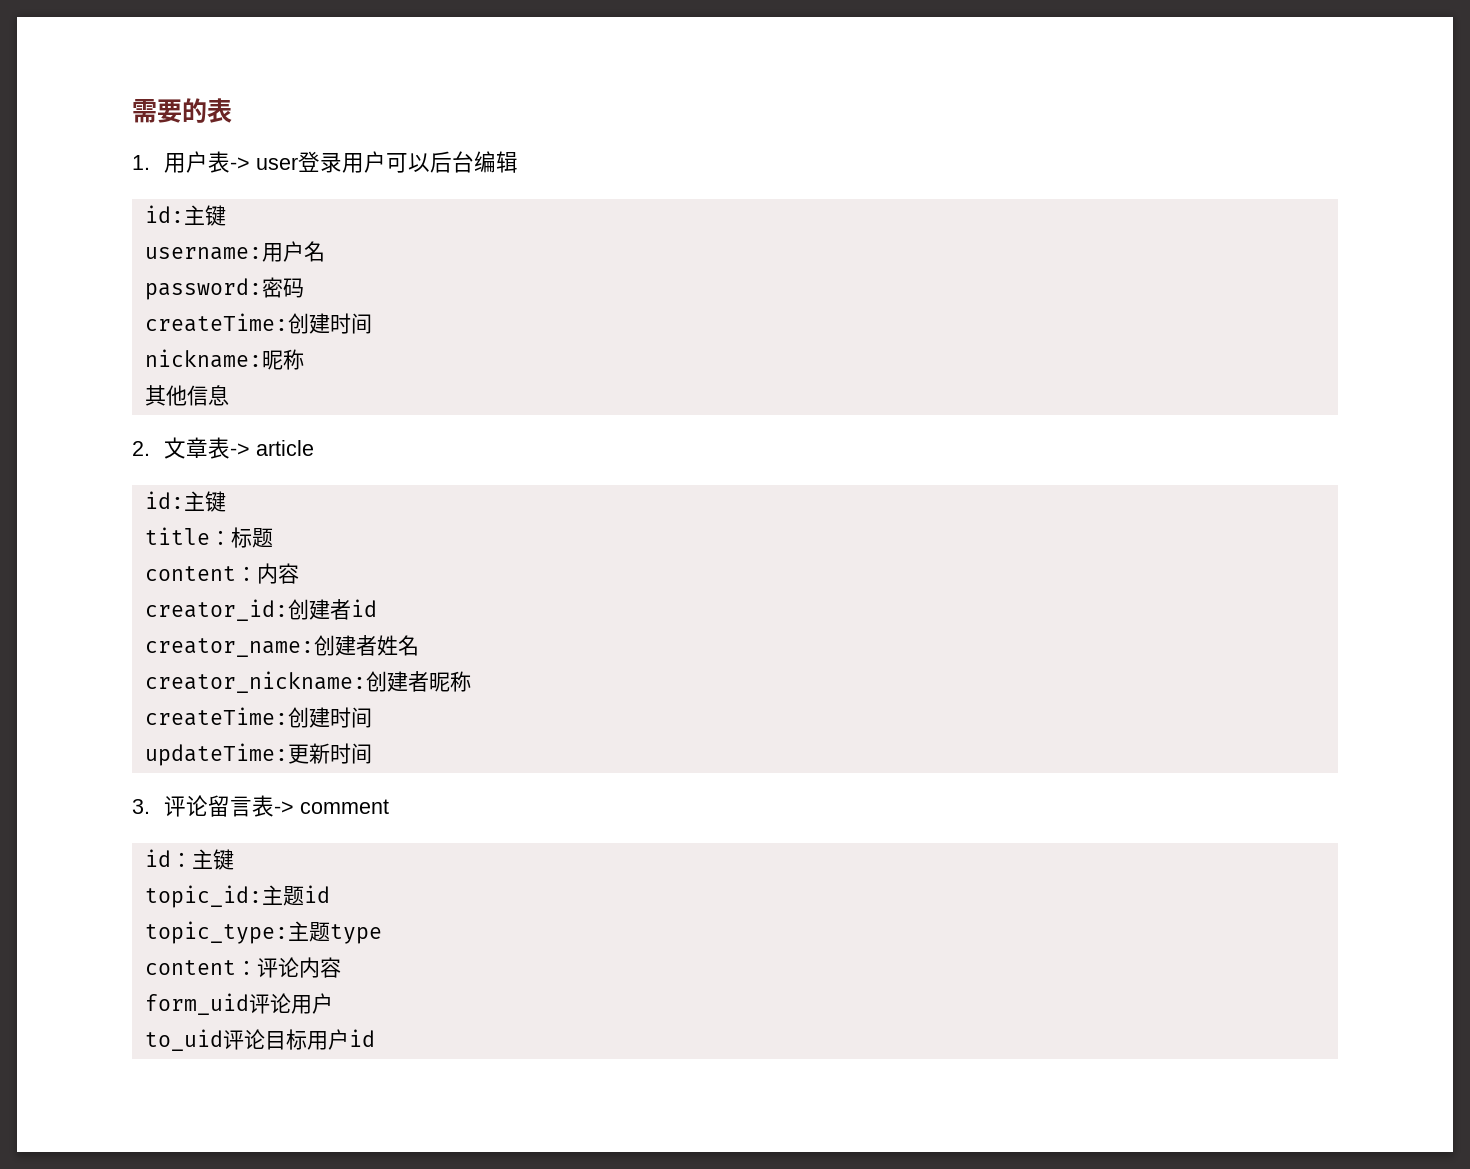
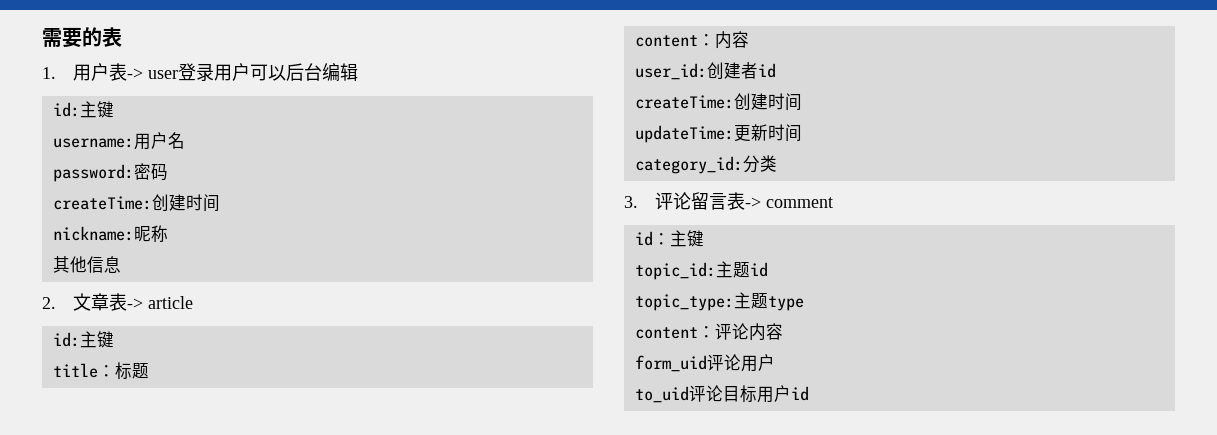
- creator_id:创建者id
+ user_id:创建者id
- creator_name:创建者姓名
- creator_nickname:创建者昵称
+ category_id:分类

